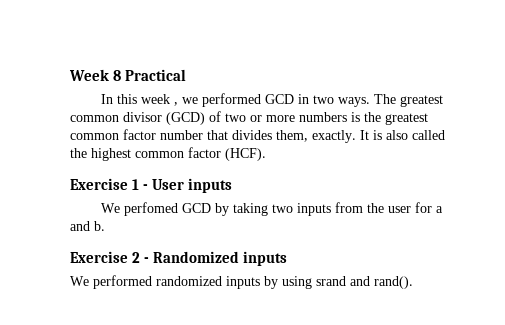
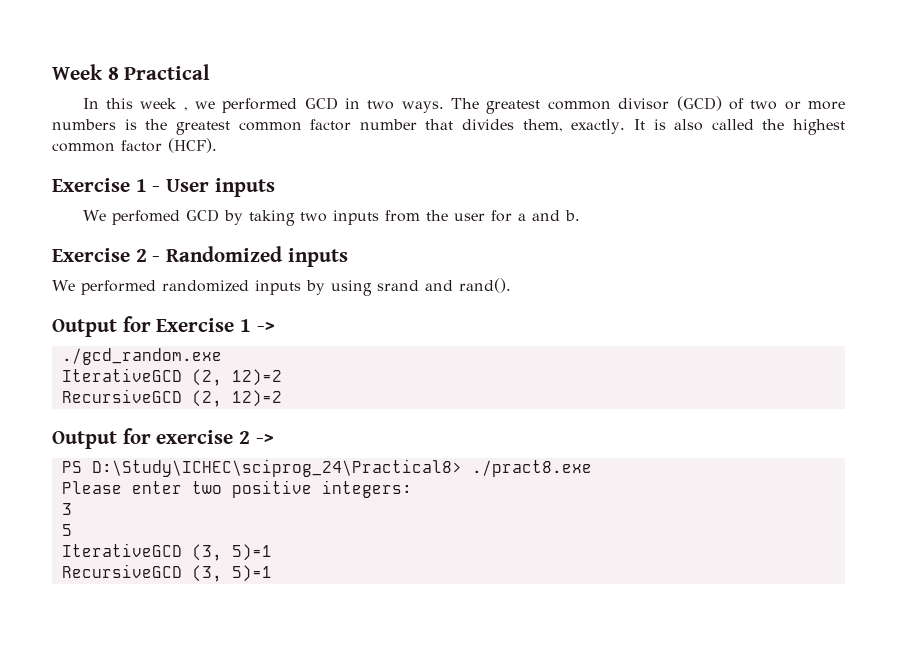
+ Output for Exercise 1 ->
+ ./gcd_random.exe
+ IterativeGCD (2, 12)=2
+ RecursiveGCD (2, 12)=2
+ Output for exercise 2 ->
+ PS D:\Study\ICHEC\sciprog_24\Practical8> ./pract8.exe
+ Please enter two positive integers:
+ 3
+ 5
+ IterativeGCD (3, 5)=1
+ RecursiveGCD (3, 5)=1

